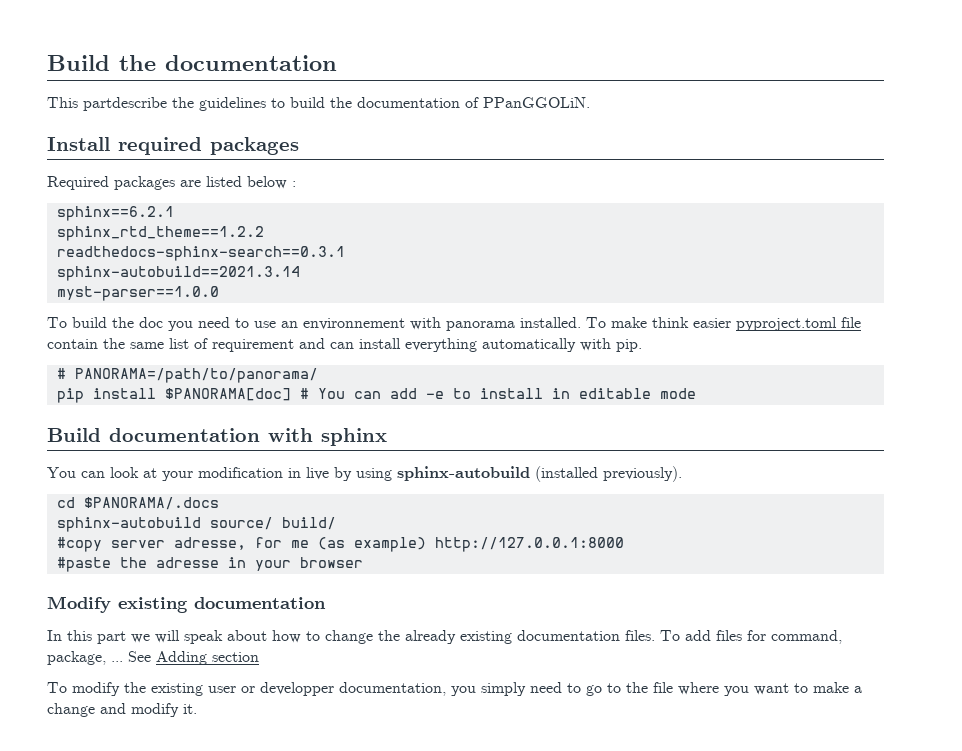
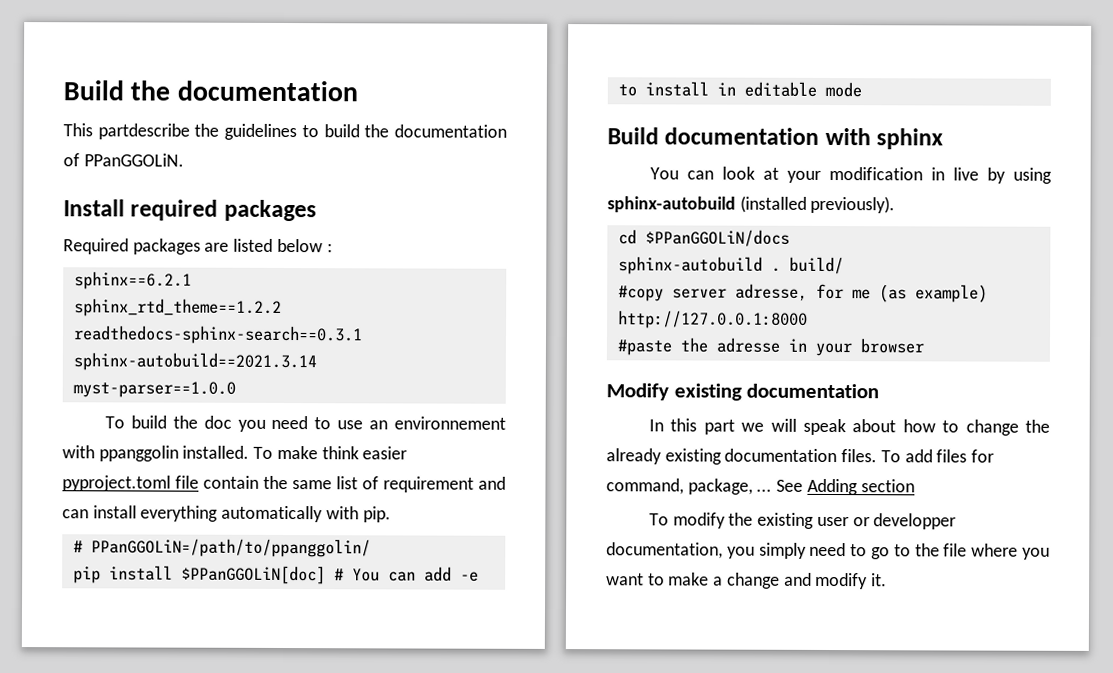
- To build the doc you need to use an environnement with panorama installed.
+ To build the doc you need to use an environnement with ppanggolin installed.
- # PANORAMA=/path/to/panorama/
+ # PPanGGOLiN=/path/to/ppanggolin/
- pip install $PANORAMA[doc] # You can add -e to install in editable mode
+ pip install $PPanGGOLiN[doc] # You can add -e to install in editable mode
- cd $PANORAMA/.docs
- sphinx-autobuild source/ build/
+ cd $PPanGGOLiN/docs
+ sphinx-autobuild . build/

